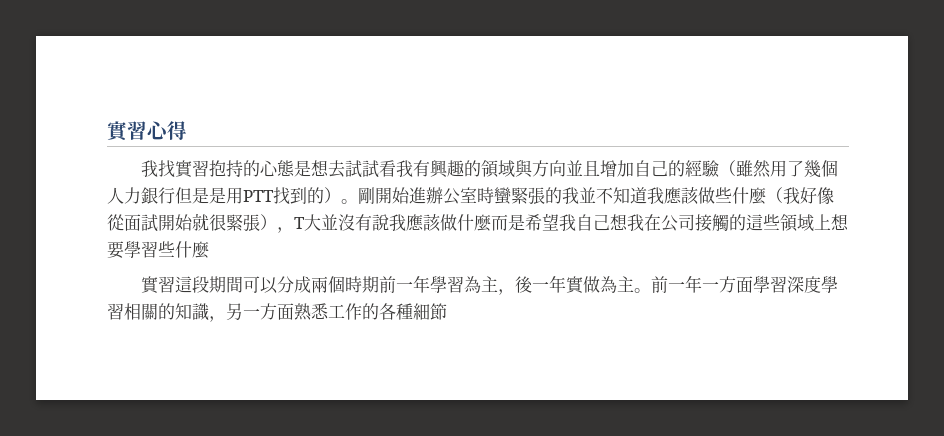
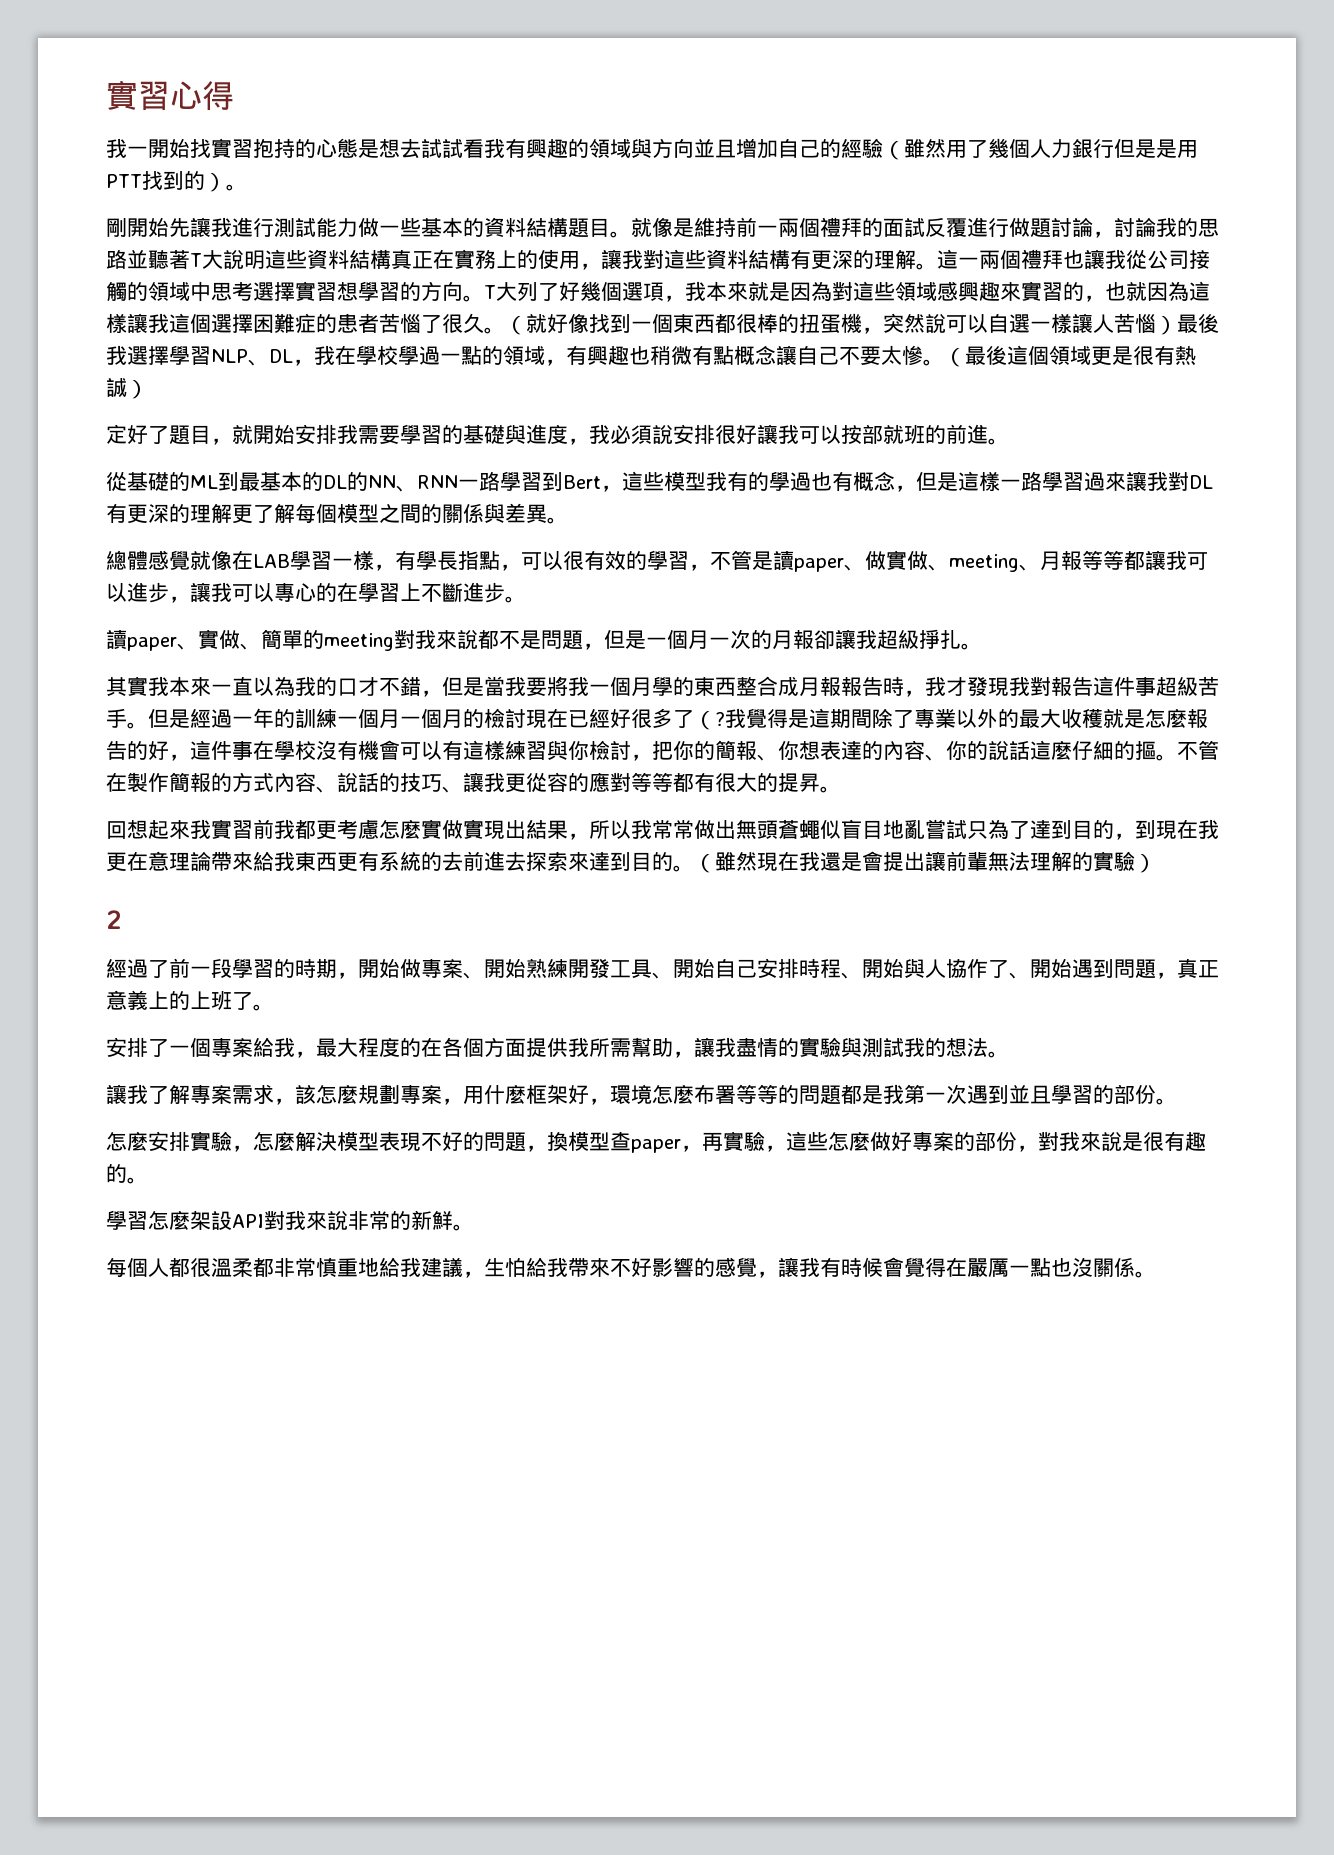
- 我找實習抱持的心態是想去試試看我有興趣的領域與方向並且增加自己的經驗（雖然用了幾個人力銀行但是是用PTT找到的）。剛開始進辦公室時蠻緊張的我並不知道我應該做些什麼（我好像從面試開始就很緊張），T大並沒有說我應該做什麼而是希望我自己想我在公司接觸的這些領域上想要學習些什麼
- 實習這段期間可以分成兩個時期前一年學習為主，後一年實做為主。前一年一方面學習深度學習相關的知識，另一方面熟悉工作的各種細節
+ 我一開始找實習抱持的心態是想去試試看我有興趣的領域與方向並且增加自己的經驗（雖然用了幾個人力銀行但是是用PTT找到的）。
+ 剛開始先讓我進行測試能力做一些基本的資料結構題目。就像是維持前一兩個禮拜的面試反覆進行做題討論，討論我的思路並聽著T大說明這些資料結構真正在實務上的使用，讓我對這些資料結構有更深的理解。這一兩個禮拜也讓我從公司接觸的領域中思考選擇實習想學習的方向。T大列了好幾個選項，我本來就是因為對這些領域感興趣來實習的，也就因為這樣讓我這個選擇困難症的患者苦惱了很久。（就好像找到一個東西都很棒的扭蛋機，突然說可以自選一樣讓人苦惱）最後我選擇學習NLP、DL，我在學校學過一點的領域，有興趣也稍微有點概念讓自己不要太慘。（最後這個領域更是很有熱誠）
+ 定好了題目，就開始安排我需要學習的基礎與進度，我必須說安排很好讓我可以按部就班的前進。
+ 從基礎的ML到最基本的DL的NN、RNN一路學習到Bert，這些模型我有的學過也有概念，但是這樣一路學習過來讓我對DL有更深的理解更了解每個模型之間的關係與差異。
+ 總體感覺就像在LAB學習一樣，有學長指點，可以很有效的學習，不管是讀paper、做實做、meeting、月報等等都讓我可以進步，讓我可以專心的在學習上不斷進步。
+ 讀paper、實做、簡單的meeting對我來說都不是問題，但是一個月一次的月報卻讓我超級掙扎。
+ 其實我本來一直以為我的口才不錯，但是當我要將我一個月學的東西整合成月報報告時，我才發現我對報告這件事超級苦手。但是經過一年的訓練一個月一個月的檢討現在已經好很多了（?我覺得是這期間除了專業以外的最大收穫就是怎麼報告的好，這件事在學校沒有機會可以有這樣練習與你檢討，把你的簡報、你想表達的內容、你的說話這麼仔細的摳。不管在製作簡報的方式內容、說話的技巧、讓我更從容的應對等等都有很大的提昇。
+ 回想起來我實習前我都更考慮怎麼實做實現出結果，所以我常常做出無頭蒼蠅似盲目地亂嘗試只為了達到目的，到現在我更在意理論帶來給我東西更有系統的去前進去探索來達到目的。（雖然現在我還是會提出讓前輩無法理解的實驗）
+ 2
+ 經過了前一段學習的時期，開始做專案、開始熟練開發工具、開始自己安排時程、開始與人協作了、開始遇到問題，真正意義上的上班了。
+ 安排了一個專案給我，最大程度的在各個方面提供我所需幫助，讓我盡情的實驗與測試我的想法。
+ 讓我了解專案需求，該怎麼規劃專案，用什麼框架好，環境怎麼布署等等的問題都是我第一次遇到並且學習的部份。
+ 怎麼安排實驗，怎麼解決模型表現不好的問題，換模型查paper，再實驗，這些怎麼做好專案的部份，對我來說是很有趣的。
+ 學習怎麼架設API對我來說非常的新鮮。
+ 每個人都很溫柔都非常慎重地給我建議，生怕給我帶來不好影響的感覺，讓我有時候會覺得在嚴厲一點也沒關係。

